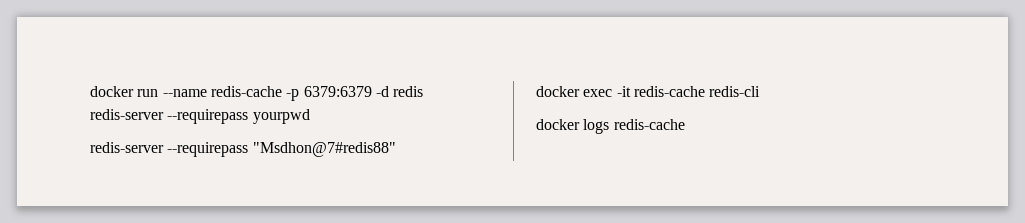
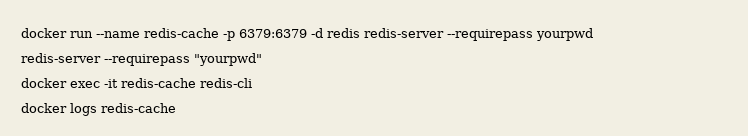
- redis-server --requirepass "Msdhon@7#redis88"
+ redis-server --requirepass "yourpwd"

